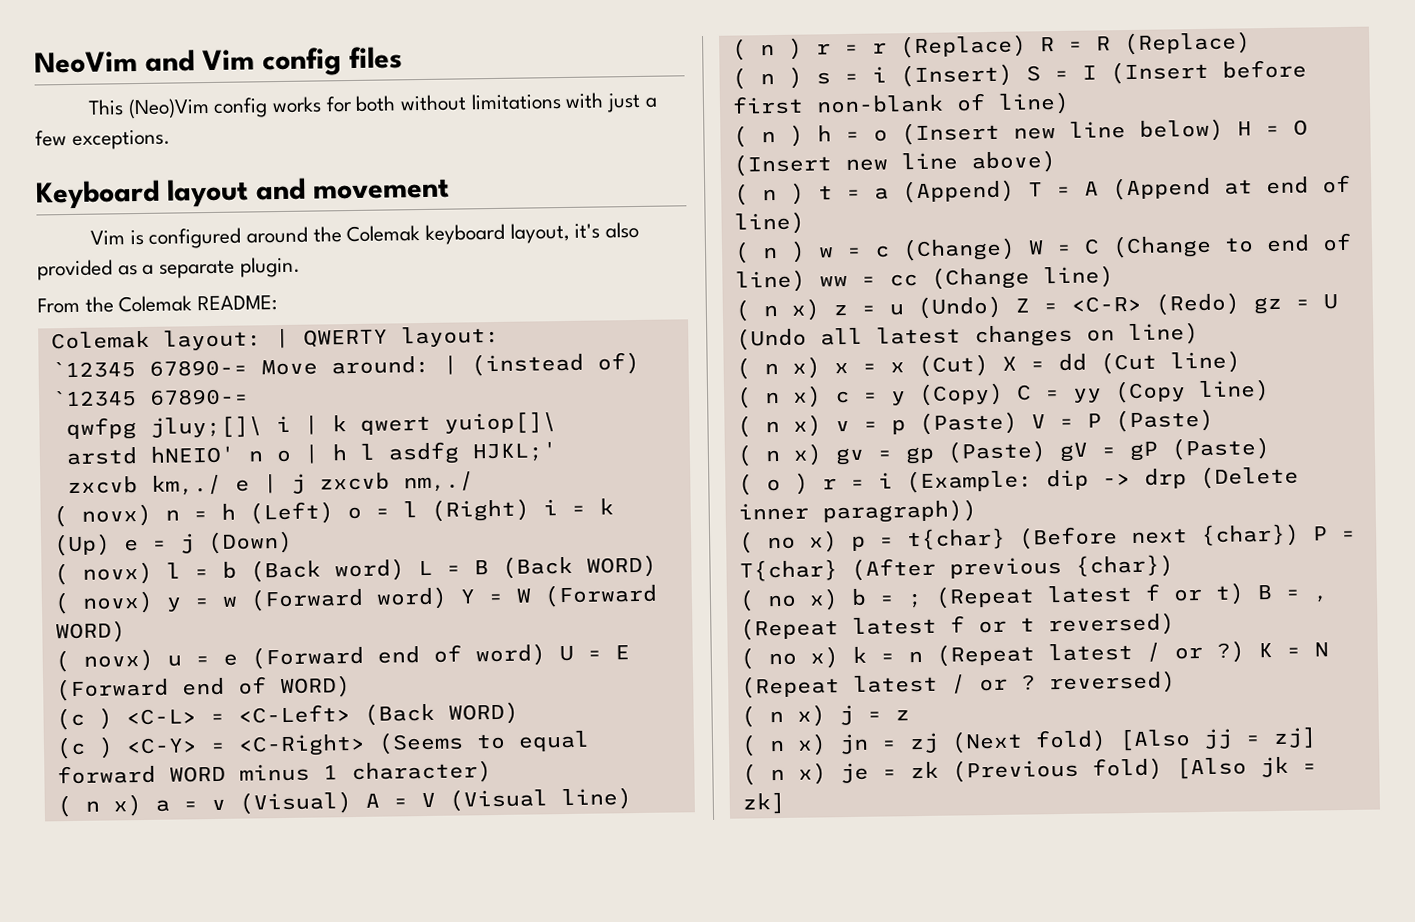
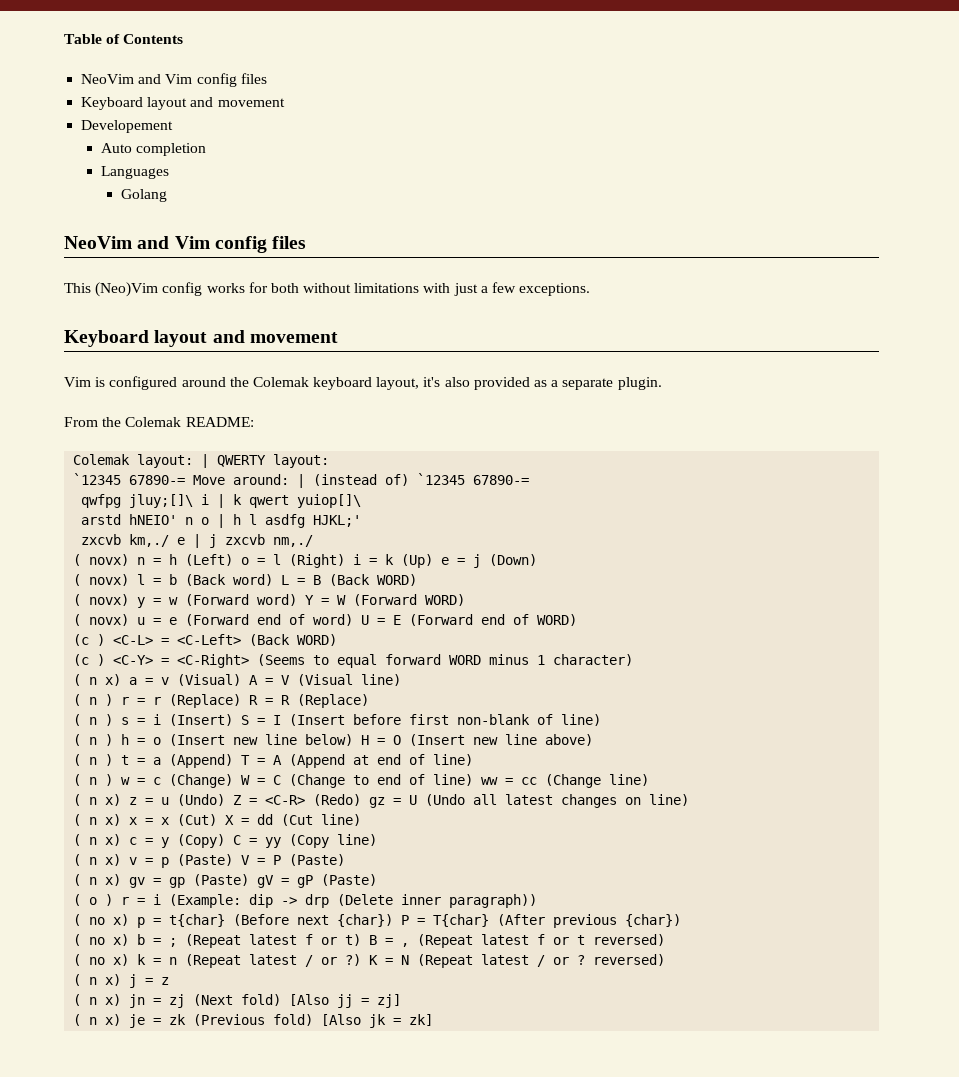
+ Table of Contents
+ NeoVim and Vim config files
+ Keyboard layout and movement
+ Developement
+ Auto completion
+ Languages
+ Golang

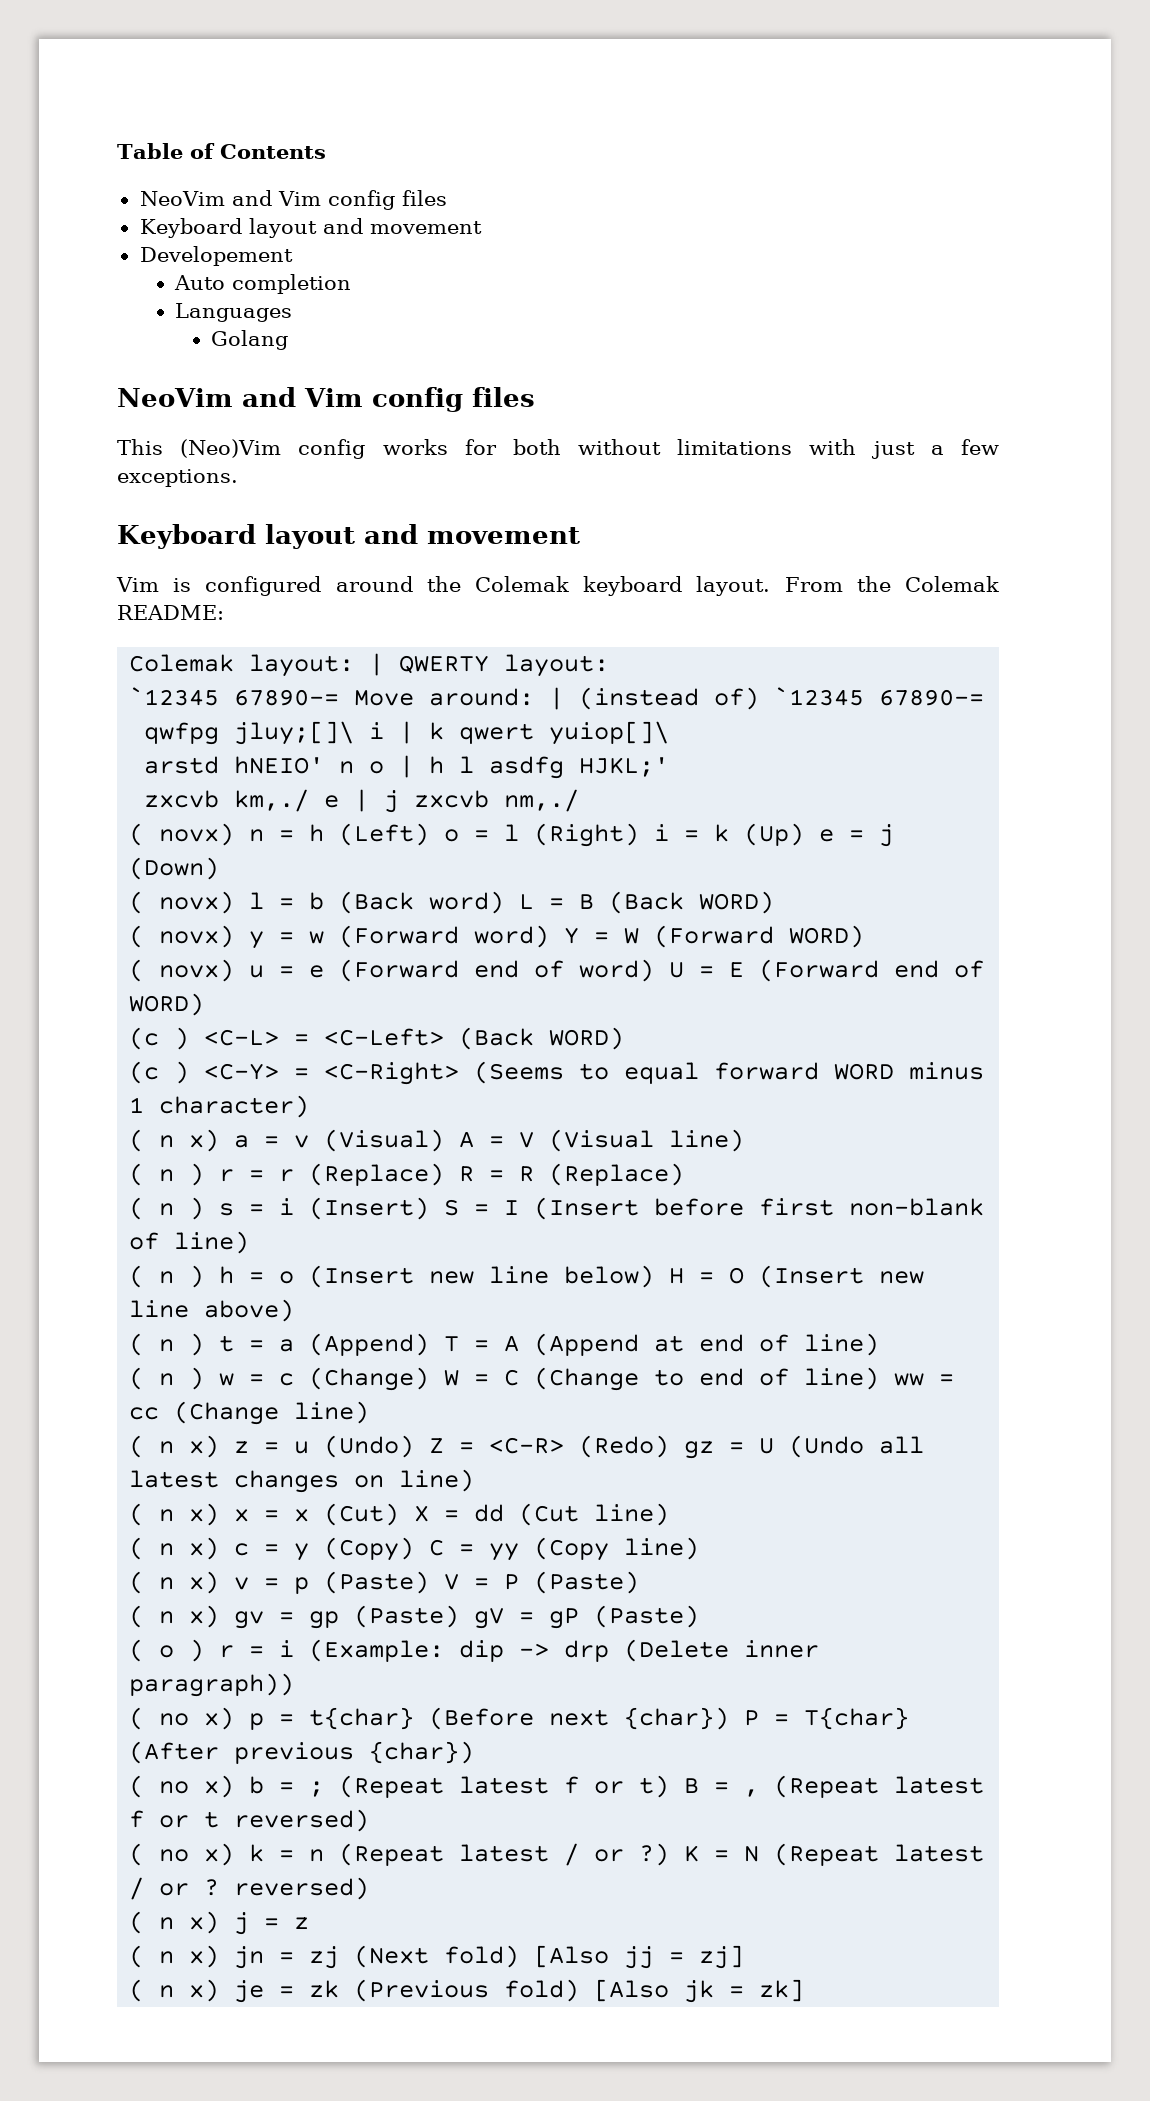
- Vim is configured around the Colemak keyboard layout, it's also provided as a separate plugin.
- From the Colemak README:
+ Vim is configured around the Colemak keyboard layout. From the Colemak README:

